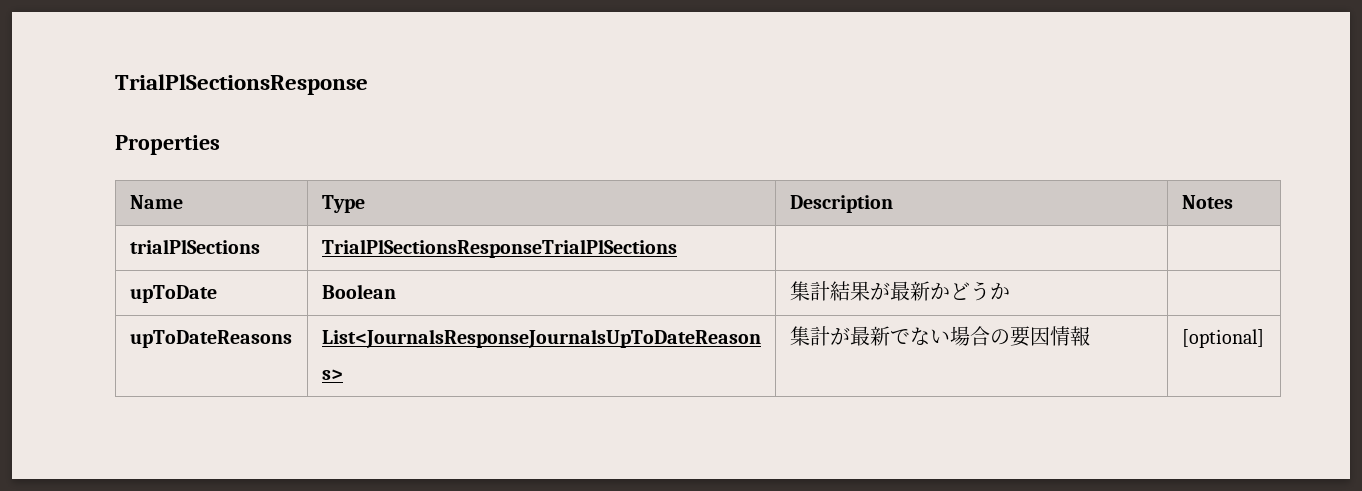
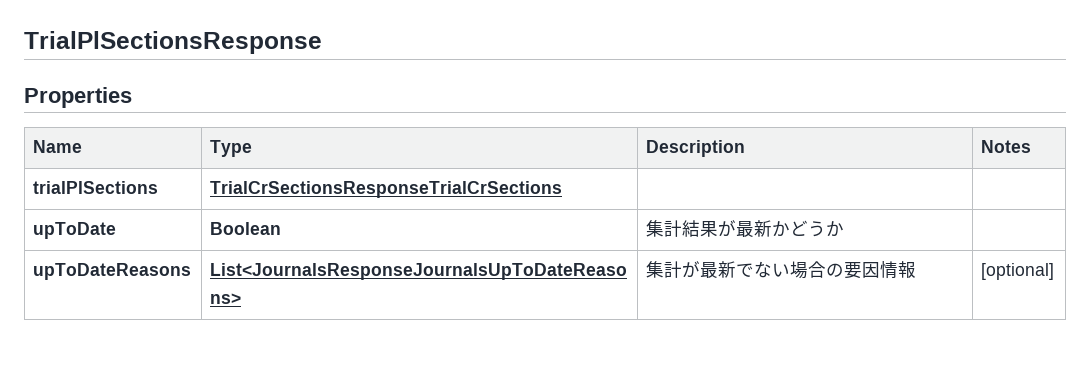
- trialPlSections | TrialPlSectionsResponseTrialPlSections | |
+ trialPlSections | TrialCrSectionsResponseTrialCrSections | |

